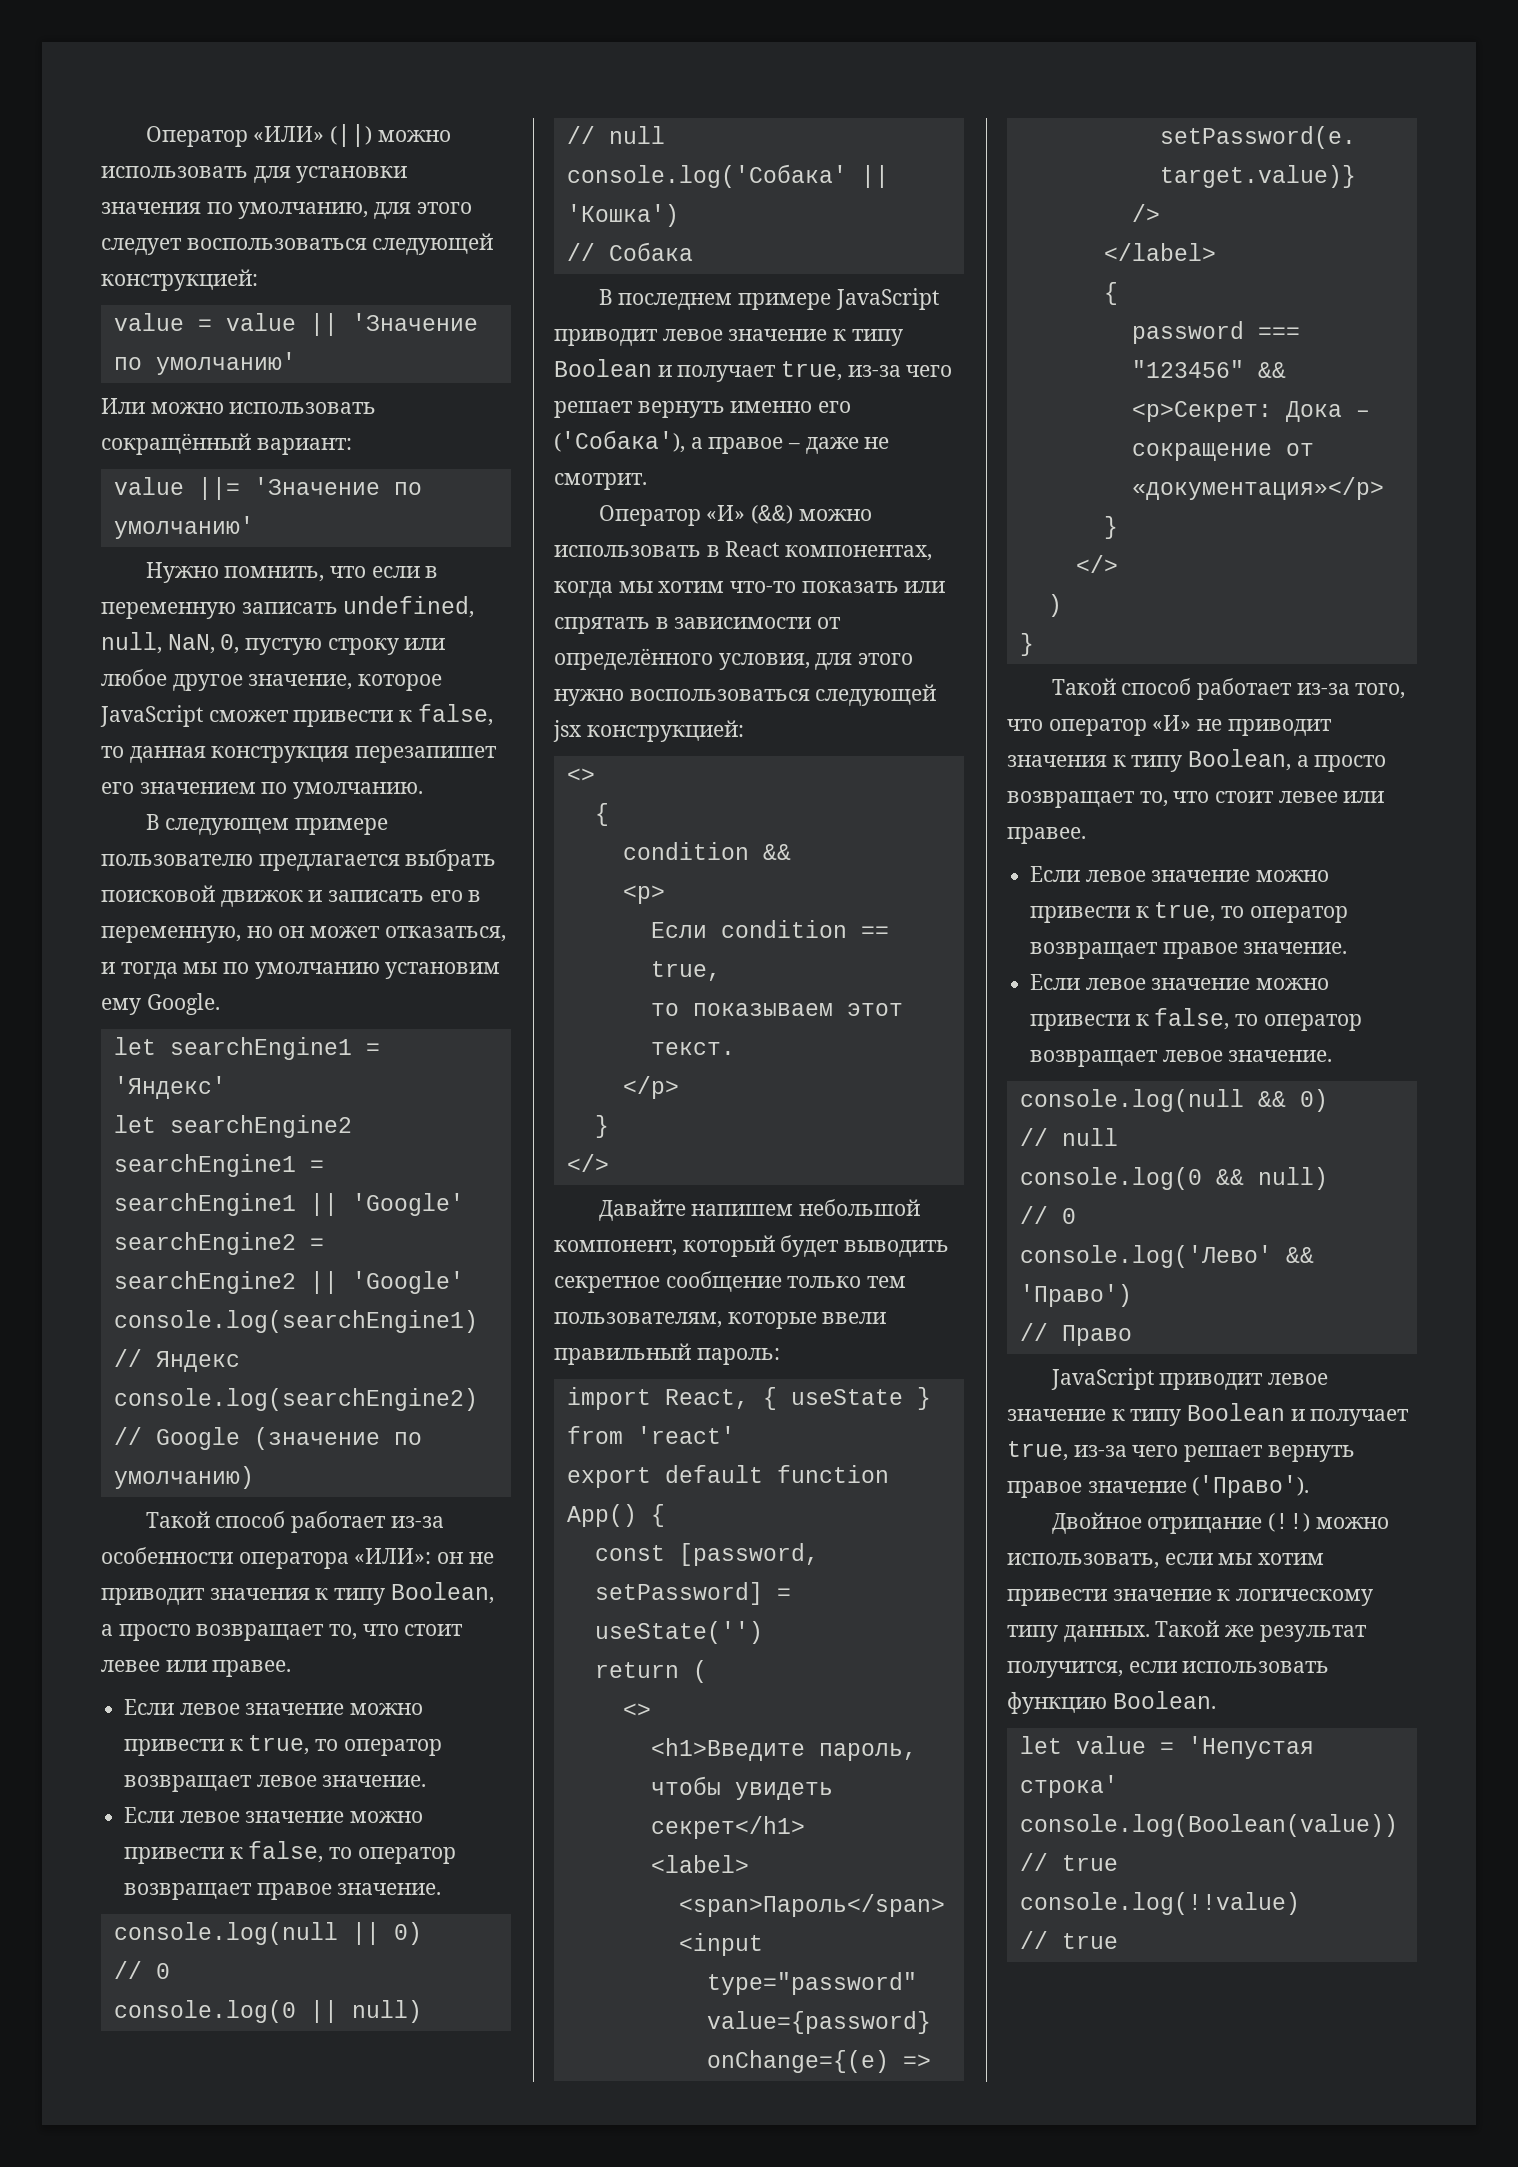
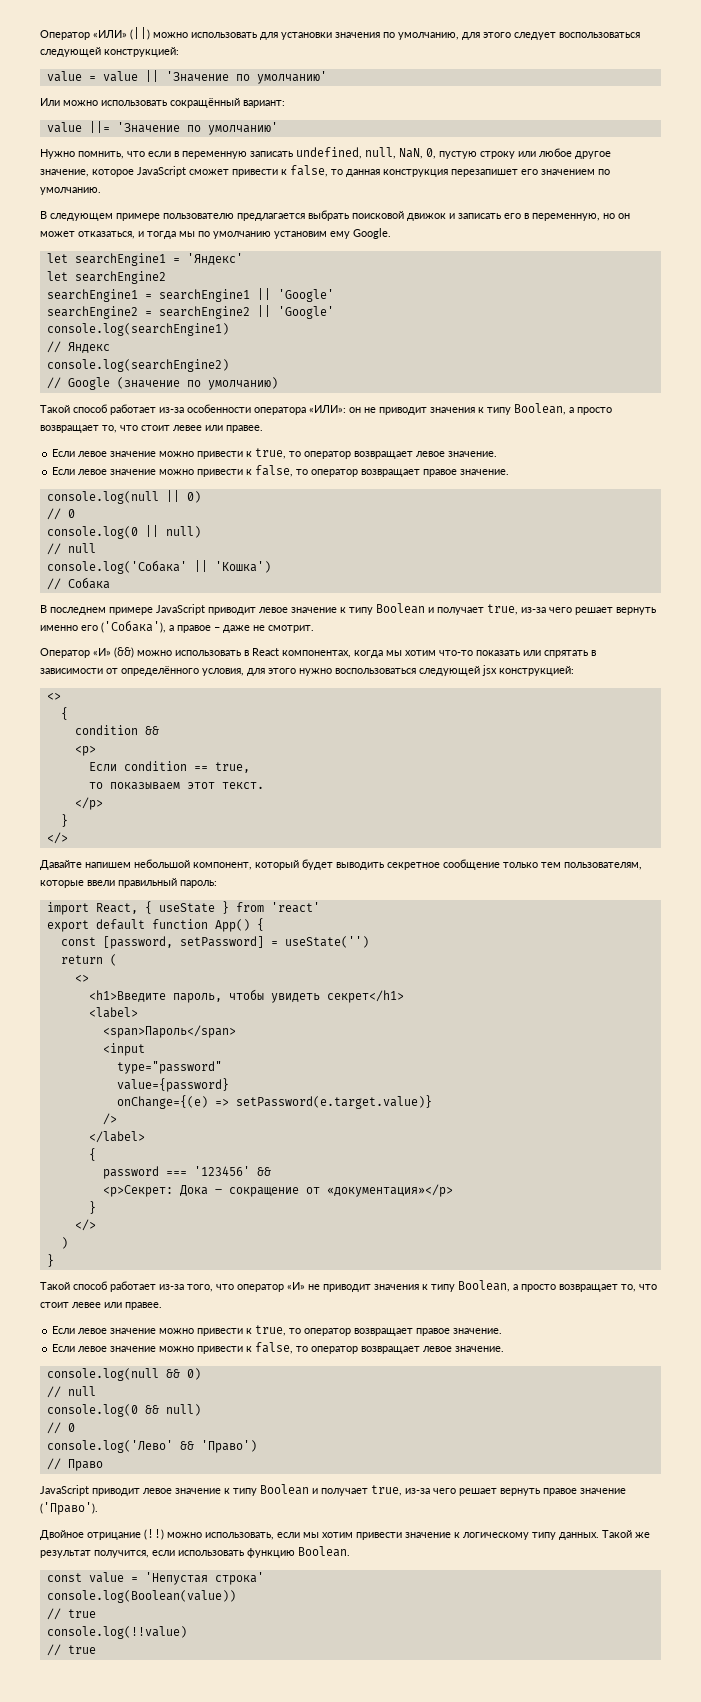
- password === "123456" &&
+ password === '123456' &&
- let value = 'Непустая строка'
+ const value = 'Непустая строка'

